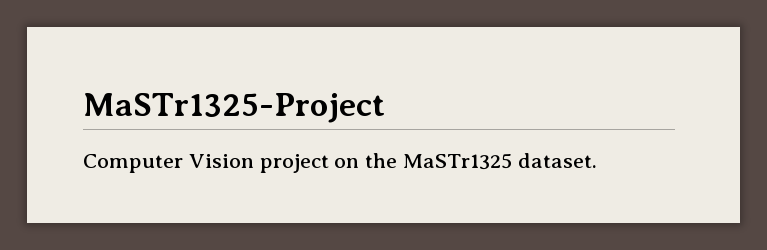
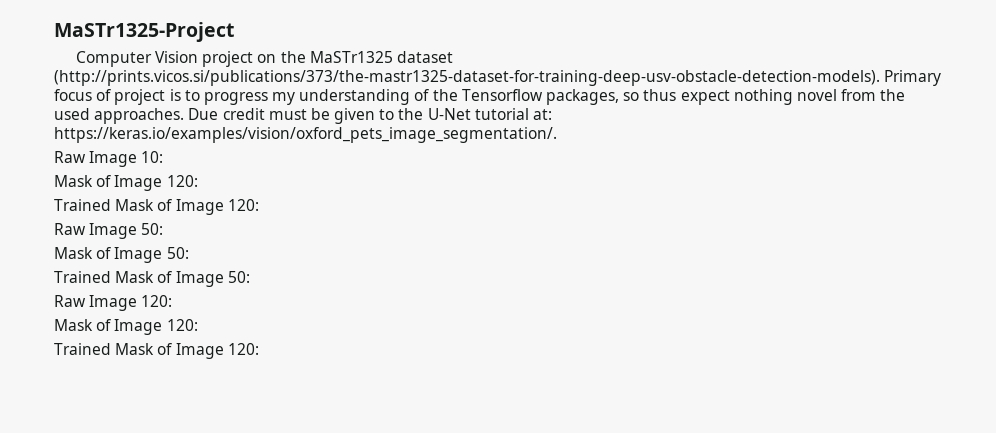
- Computer Vision project on the MaSTr1325 dataset.
+ Computer Vision project on the MaSTr1325 dataset (http://prints.vicos.si/publications/373/the-mastr1325-dataset-for-training-deep-usv-obstacle-detection-models). Primary focus of project is to progress my understanding of the Tensorflow packages, so thus expect nothing novel from the used approaches. Due credit must be given to the U-Net tutorial at: https://keras.io/examples/vision/oxford_pets_image_segmentation/.
+ Raw Image 10:
+ Mask of Image 120:
+ Trained Mask of Image 120:
+ Raw Image 50:
+ Mask of Image 50:
+ Trained Mask of Image 50:
+ Raw Image 120:
+ Mask of Image 120:
+ Trained Mask of Image 120:

